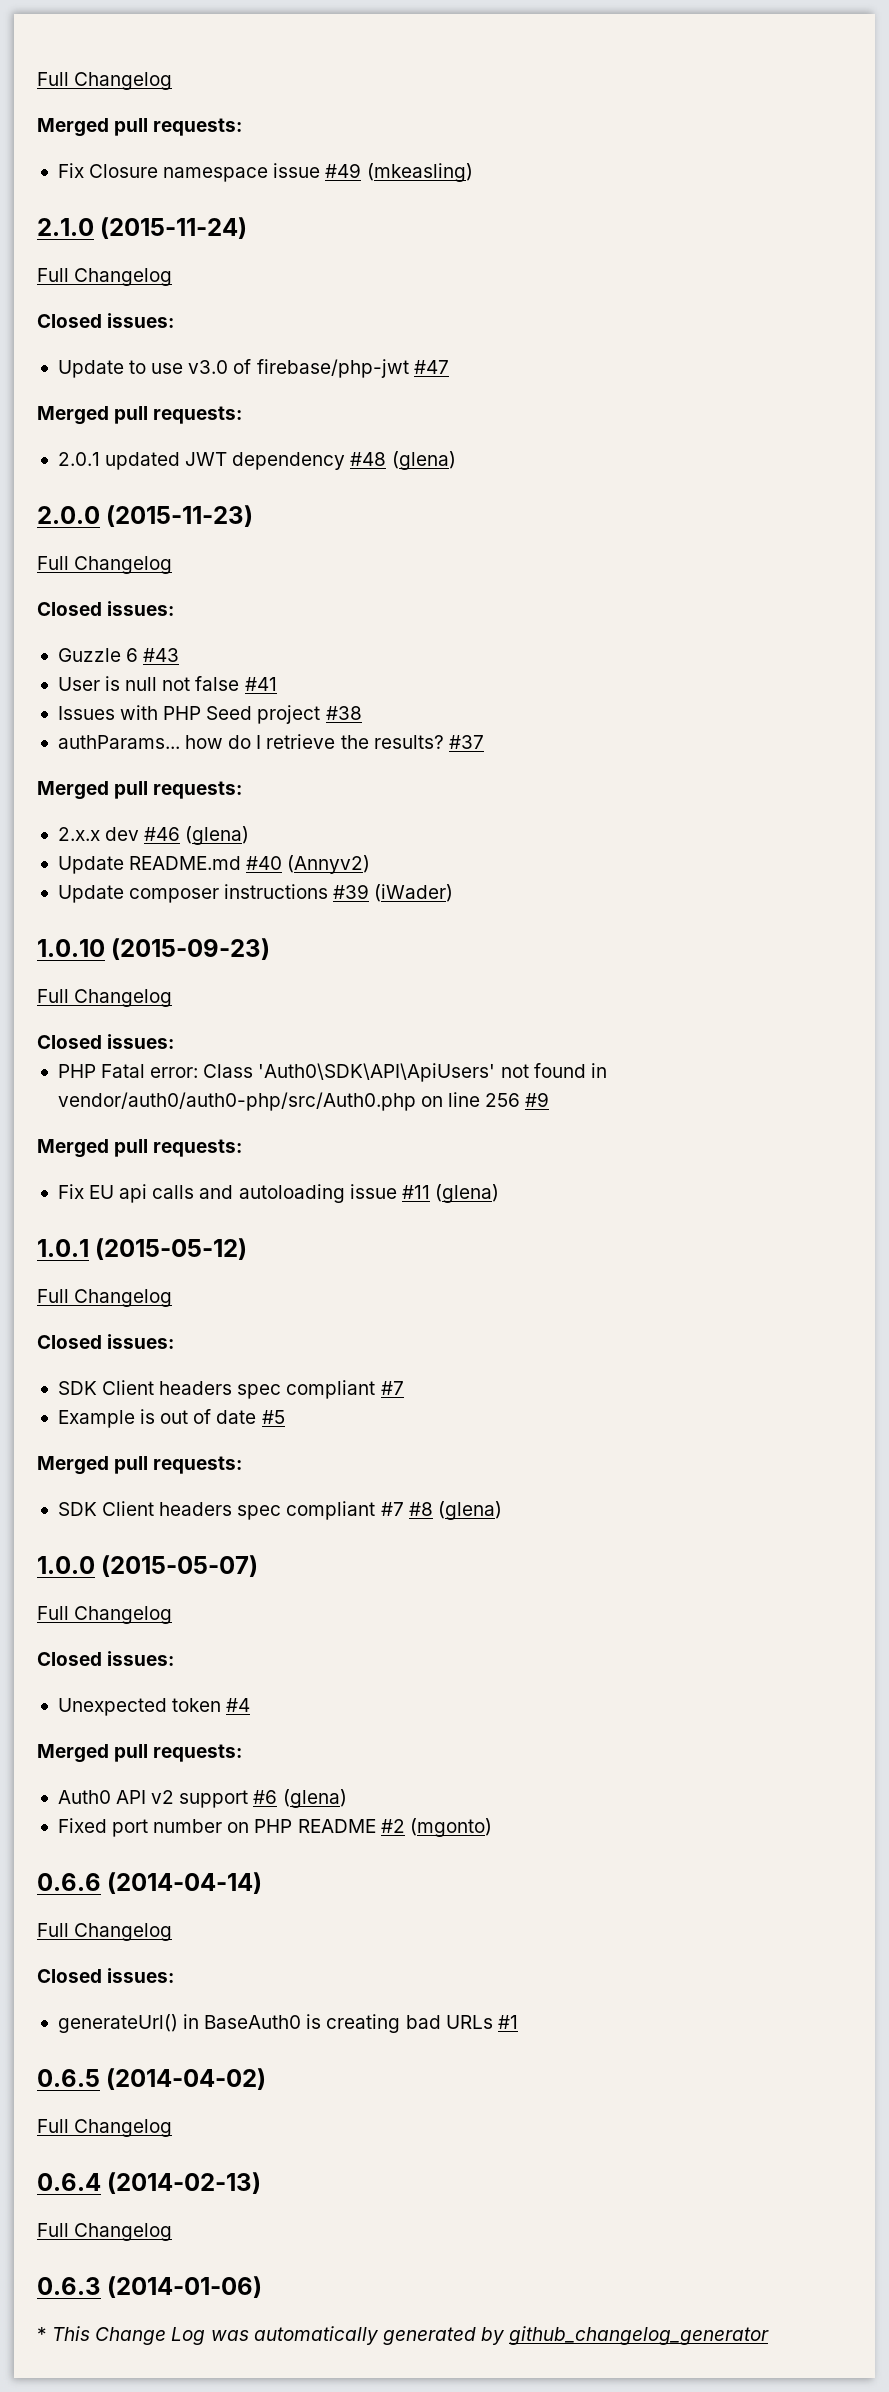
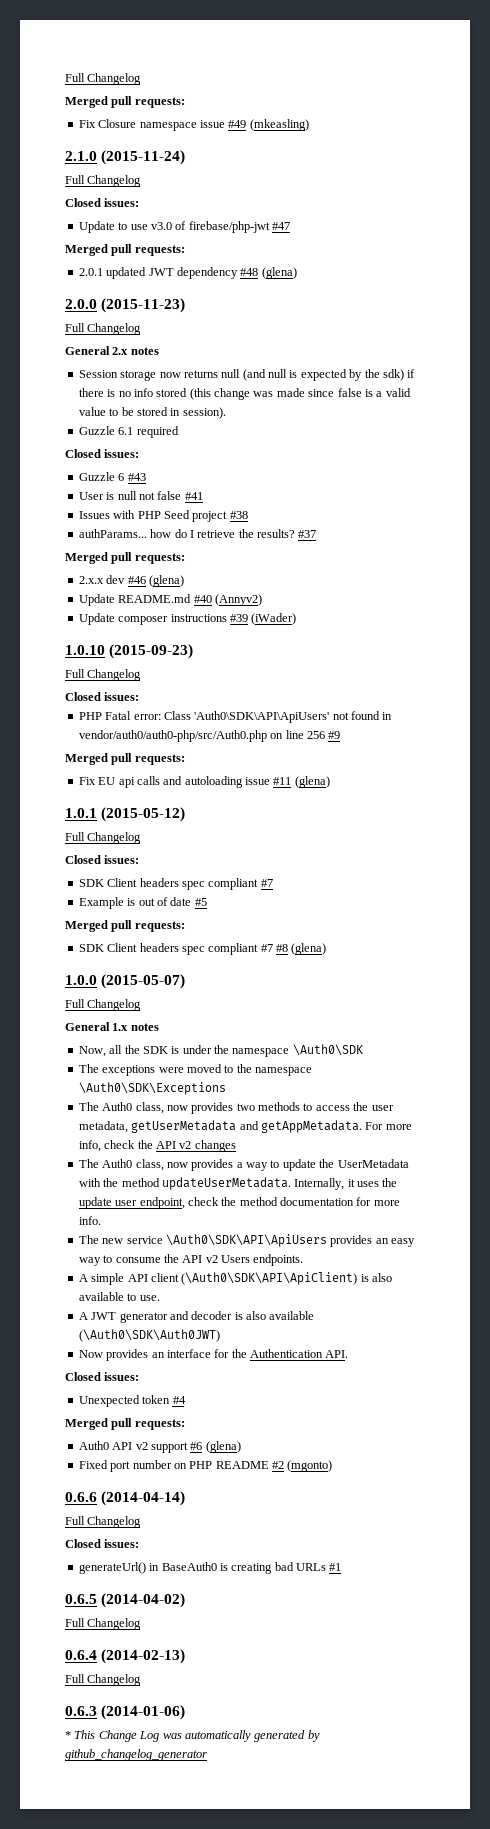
+ General 2.x notes
+ Session storage now returns null (and null is expected by the sdk) if there is no info stored (this change was made since false is a valid value to be stored in session).
+ Guzzle 6.1 required
+ General 1.x notes
+ Now, all the SDK is under the namespace \Auth0\SDK
+ The exceptions were moved to the namespace \Auth0\SDK\Exceptions
+ The Auth0 class, now provides two methods to access the user metadata, getUserMetadata and getAppMetadata. For more info, check the API v2 changes
+ The Auth0 class, now provides a way to update the UserMetadata with the method updateUserMetadata. Internally, it uses the update user endpoint, check the method documentation for more info.
+ The new service \Auth0\SDK\API\ApiUsers provides an easy way to consume the API v2 Users endpoints.
+ A simple API client (\Auth0\SDK\API\ApiClient) is also available to use.
+ A JWT generator and decoder is also available (\Auth0\SDK\Auth0JWT)
+ Now provides an interface for the Authentication API.

